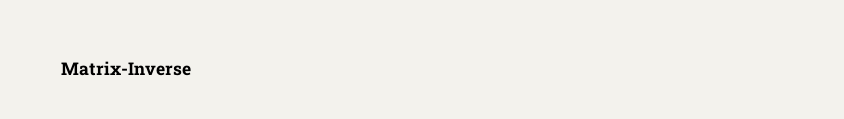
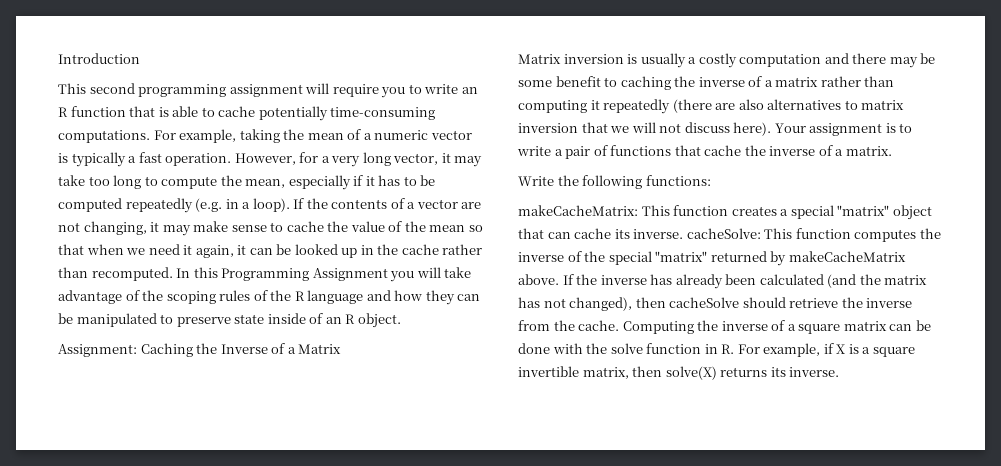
- Matrix-Inverse
+ Introduction
+ This second programming assignment will require you to write an R function that is able to cache potentially time-consuming computations. For example, taking the mean of a numeric vector is typically a fast operation. However, for a very long vector, it may take too long to compute the mean, especially if it has to be computed repeatedly (e.g. in a loop). If the contents of a vector are not changing, it may make sense to cache the value of the mean so that when we need it again, it can be looked up in the cache rather than recomputed. In this Programming Assignment you will take advantage of the scoping rules of the R language and how they can be manipulated to preserve state inside of an R object.
+ Assignment: Caching the Inverse of a Matrix
+ Matrix inversion is usually a costly computation and there may be some benefit to caching the inverse of a matrix rather than computing it repeatedly (there are also alternatives to matrix inversion that we will not discuss here). Your assignment is to write a pair of functions that cache the inverse of a matrix.
+ Write the following functions:
+ makeCacheMatrix: This function creates a special "matrix" object that can cache its inverse. cacheSolve: This function computes the inverse of the special "matrix" returned by makeCacheMatrix above. If the inverse has already been calculated (and the matrix has not changed), then cacheSolve should retrieve the inverse from the cache. Computing the inverse of a square matrix can be done with the solve function in R. For example, if X is a square invertible matrix, then solve(X) returns its inverse.

